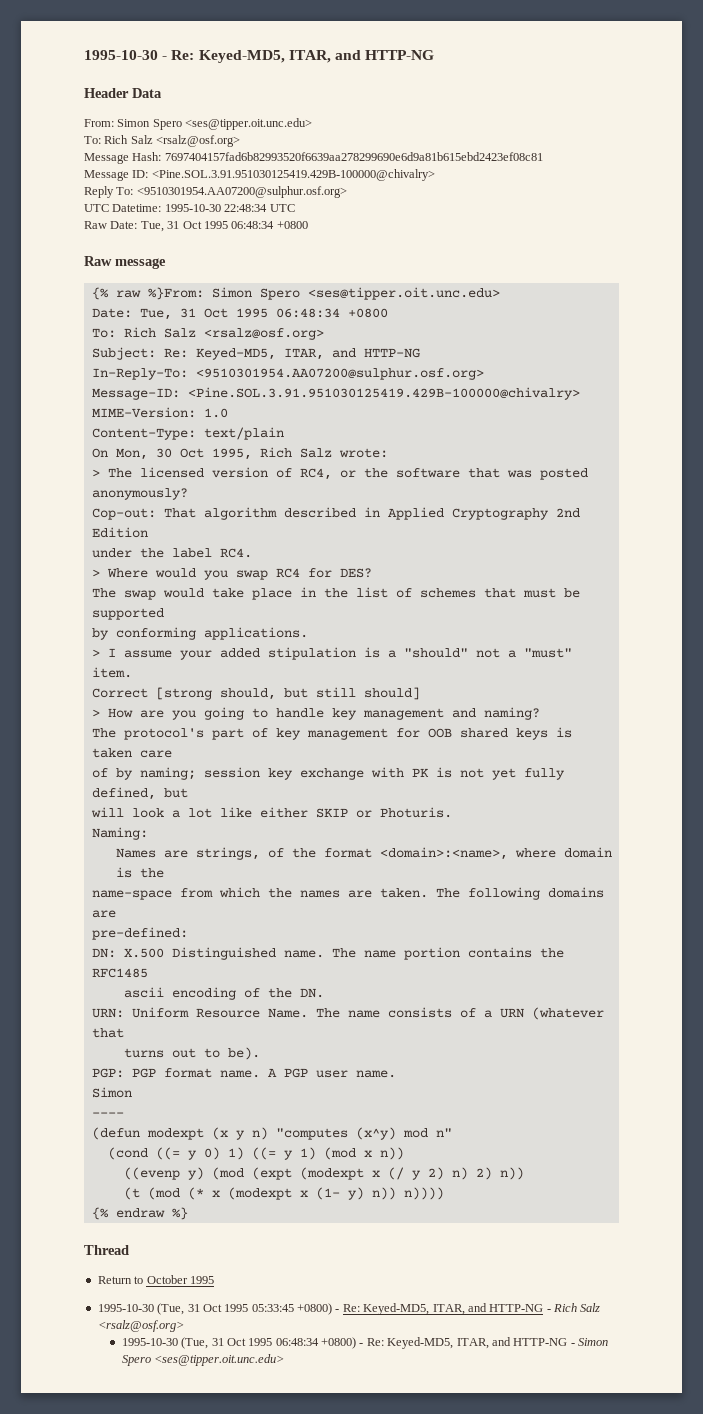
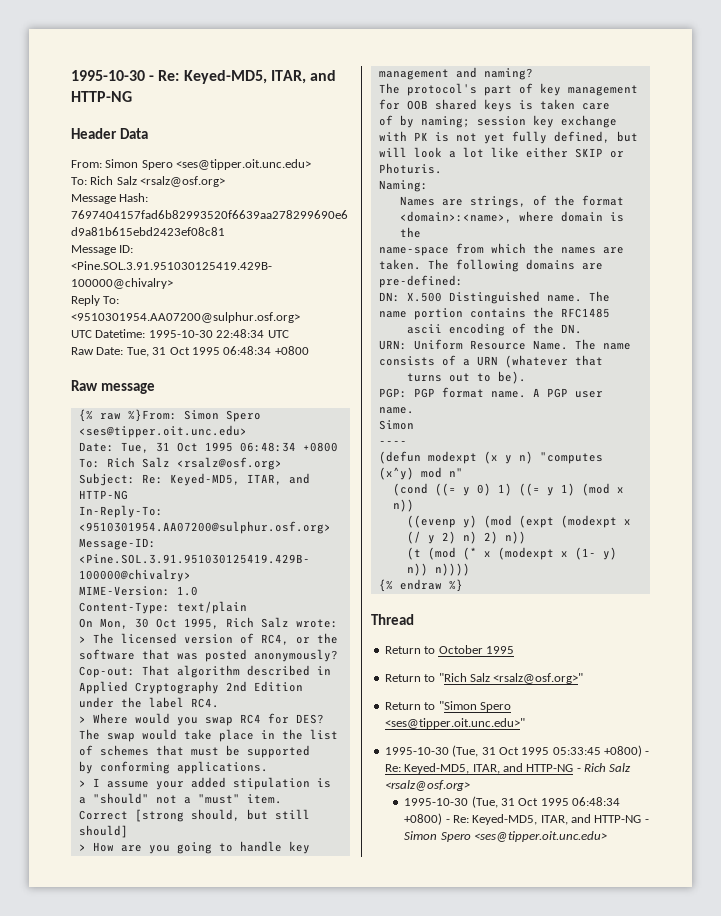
+ Return to "Rich Salz <rsalz@osf.org>"
+ Return to "Simon Spero <ses@tipper.oit.unc.edu>"

